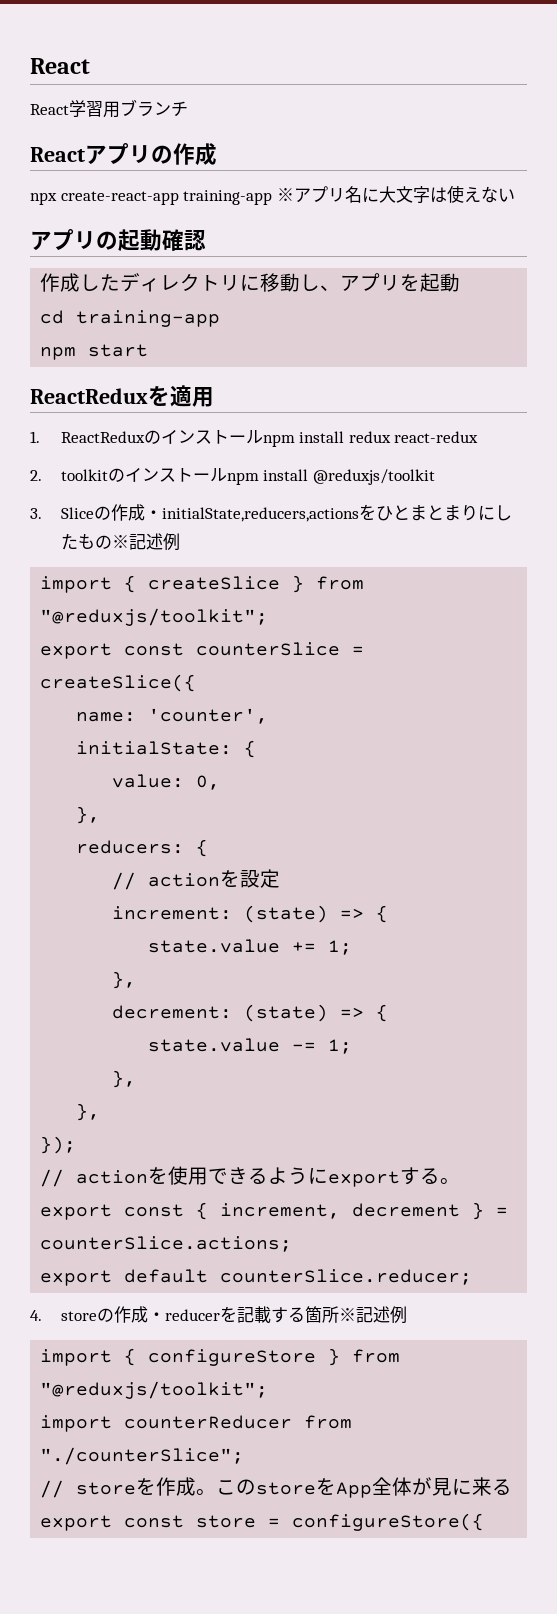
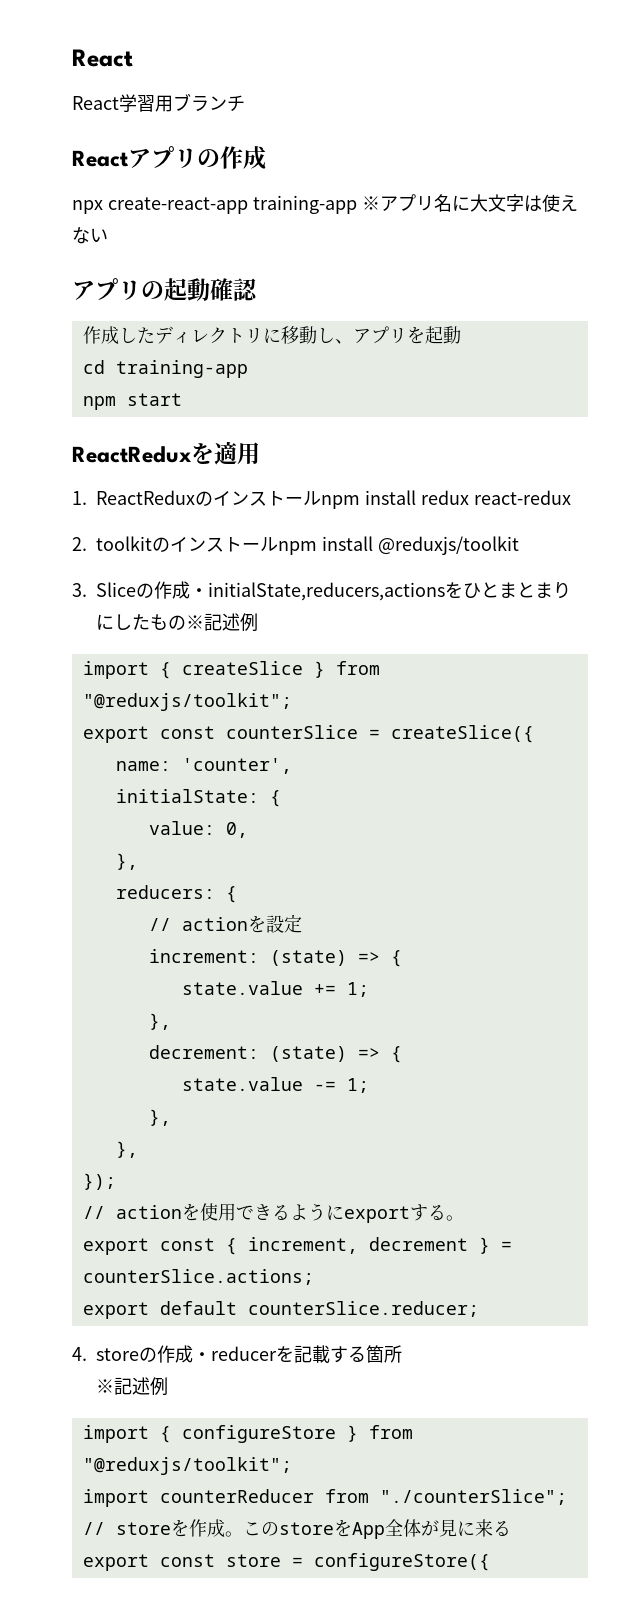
- 4. storeの作成・reducerを記載する箇所※記述例
+ 4. storeの作成・reducerを記載する箇所
+ ※記述例

